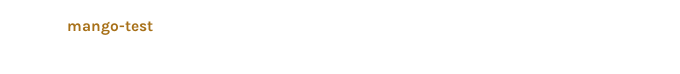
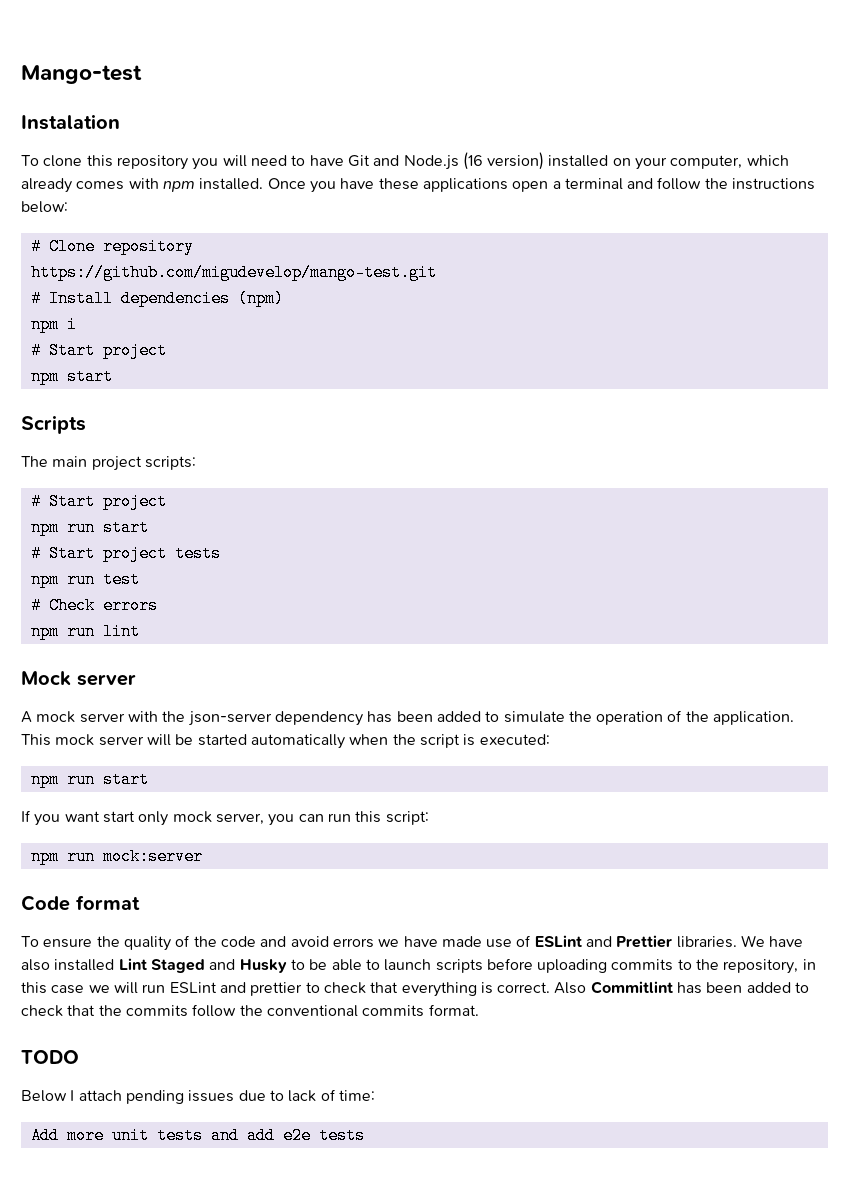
- mango-test
+ Mango-test
+ Instalation
+ To clone this repository you will need to have Git and Node.js (16 version) installed on your computer, which already comes with npm installed. Once you have these applications open a terminal and follow the instructions below:
+ # Clone repository
+ https://github.com/migudevelop/mango-test.git
+ # Install dependencies (npm)
+ npm i
+ # Start project
+ npm start
+ Scripts
+ The main project scripts:
+ # Start project
+ npm run start
+ # Start project tests
+ npm run test
+ # Check errors
+ npm run lint
+ Mock server
+ A mock server with the json-server dependency has been added to simulate the operation of the application. This mock server will be started automatically when the script is executed:
+ npm run start
+ If you want start only mock server, you can run this script:
+ npm run mock:server
+ Code format
+ To ensure the quality of the code and avoid errors we have made use of ESLint and Prettier libraries. We have also installed Lint Staged and Husky to be able to launch scripts before uploading commits to the repository, in this case we will run ESLint and prettier to check that everything is correct. Also Commitlint has been added to check that the commits follow the conventional commits format.
+ TODO
+ Below I attach pending issues due to lack of time:
+ Add more unit tests and add e2e tests

